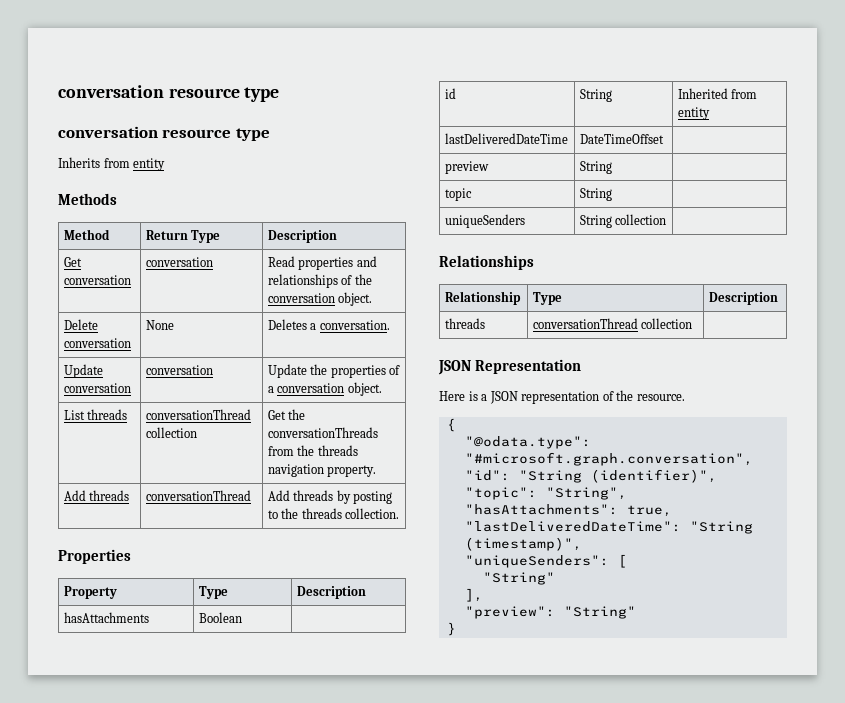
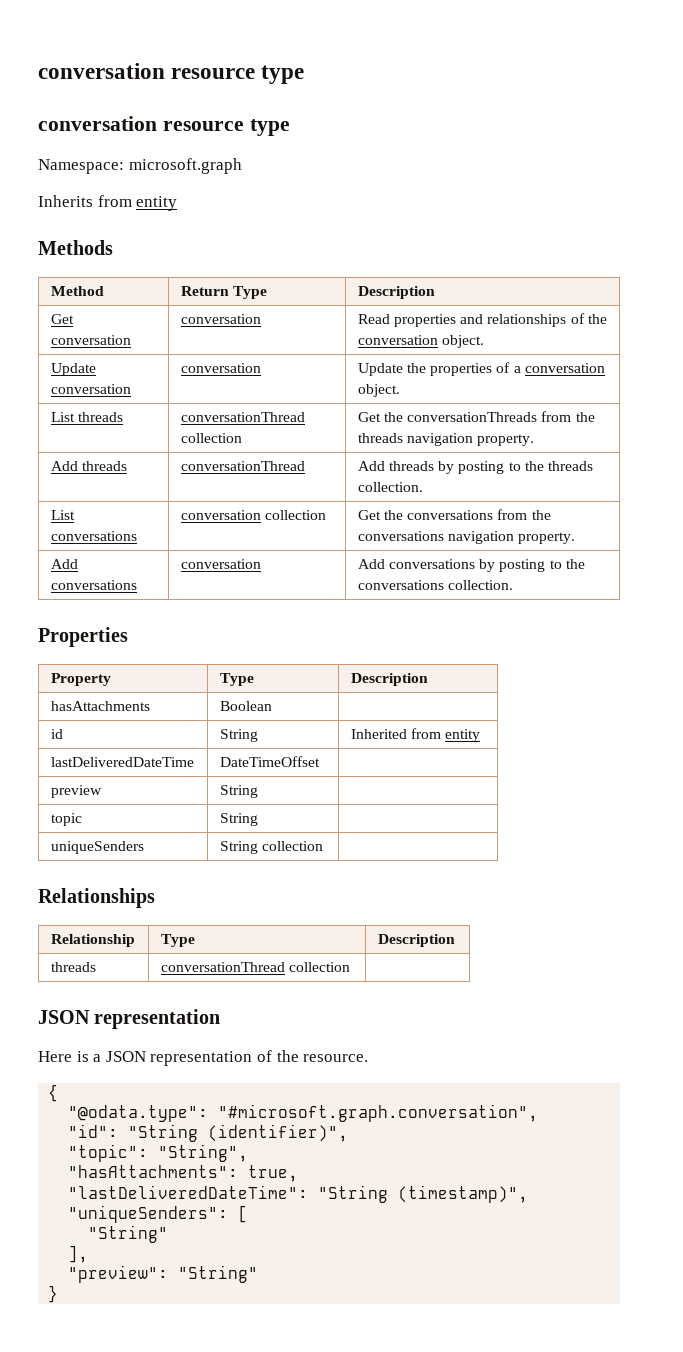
+ Namespace: microsoft.graph
- Delete conversation | None | Deletes a conversation.
+ List conversations | conversation collection | Get the conversations from the conversations navigation property.
+ Add conversations | conversation | Add conversations by posting to the conversations collection.
  Relationship | Type | Description
  threads | conversationThread collection |
- JSON Representation
+ JSON representation

